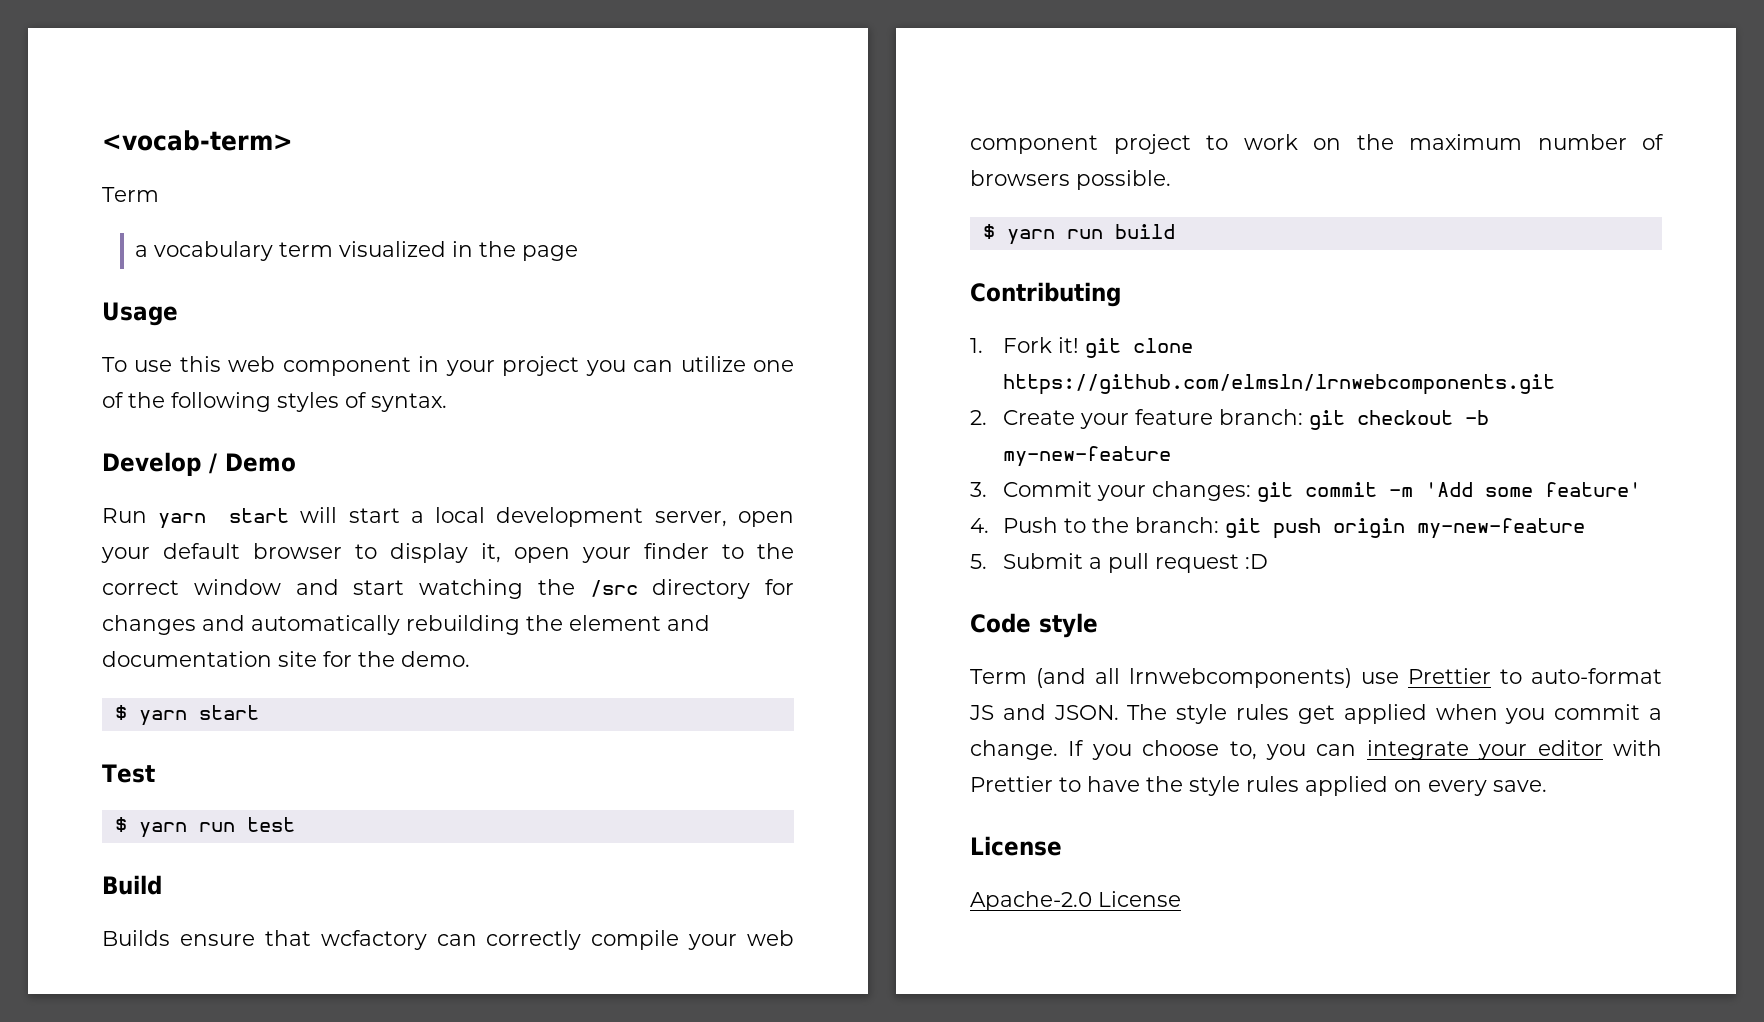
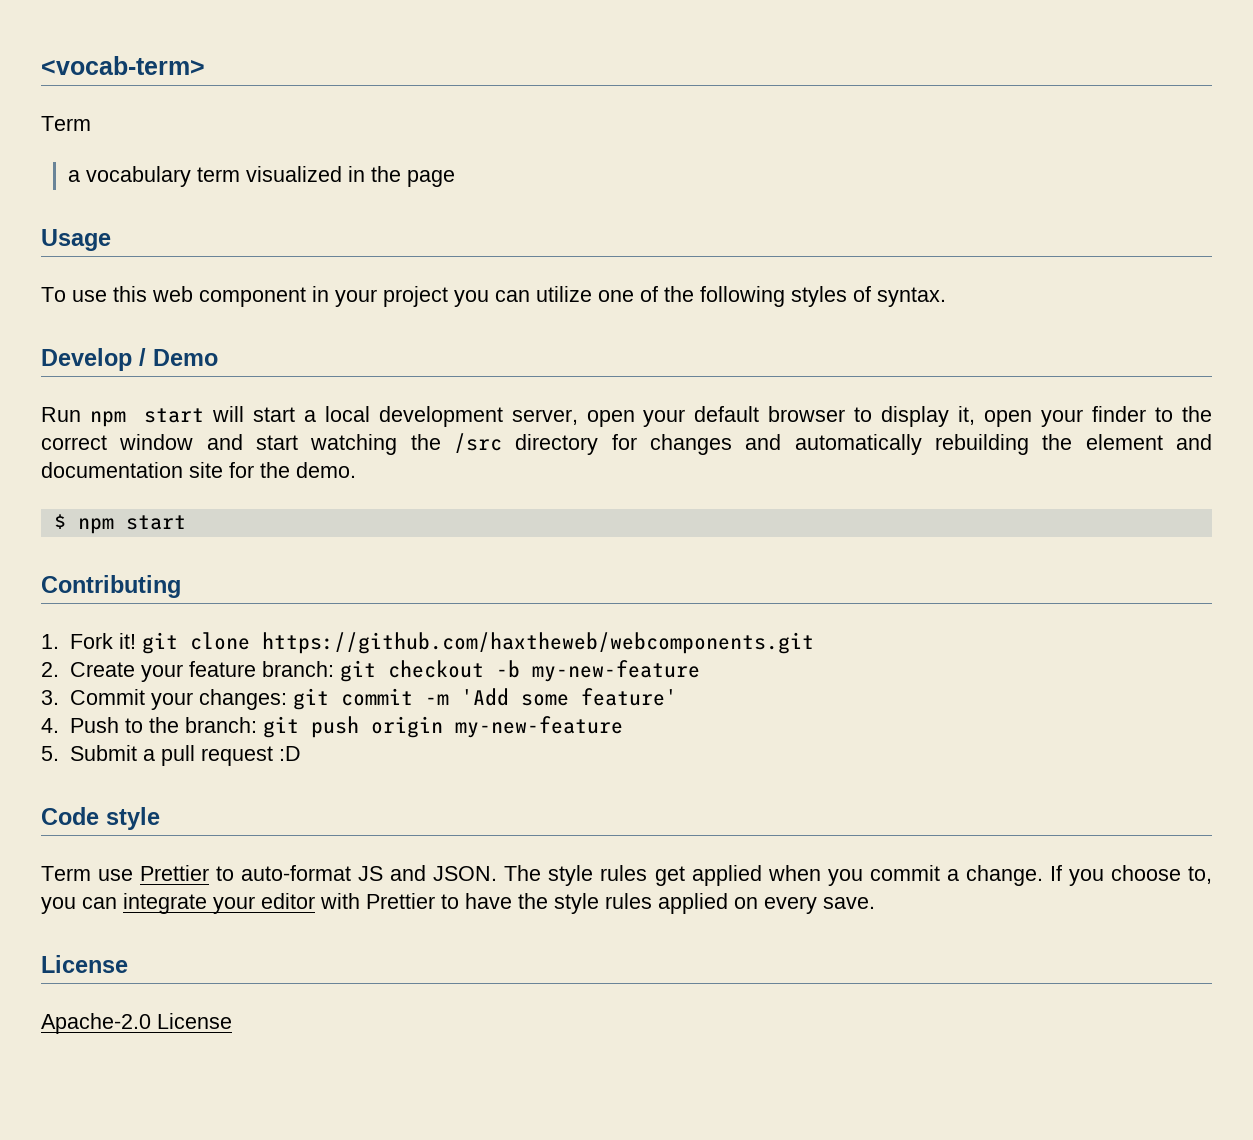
- Run yarn start will start a local development server, open your default browser to display it, open your finder to the correct window and start watching the /src directory for changes and automatically rebuilding the element and documentation site for the demo.
+ Run npm start will start a local development server, open your default browser to display it, open your finder to the correct window and start watching the /src directory for changes and automatically rebuilding the element and documentation site for the demo.
- $ yarn start
- Test
- $ yarn run test
- Build
- Builds ensure that wcfactory can correctly compile your web component project to work on the maximum number of browsers possible.
- $ yarn run build
+ $ npm start
- 1. Fork it! git clone https://github.com/elmsln/lrnwebcomponents.git
+ 1. Fork it! git clone https://github.com/haxtheweb/webcomponents.git
- Term (and all lrnwebcomponents) use Prettier to auto-format JS and JSON.
+ Term use Prettier to auto-format JS and JSON.

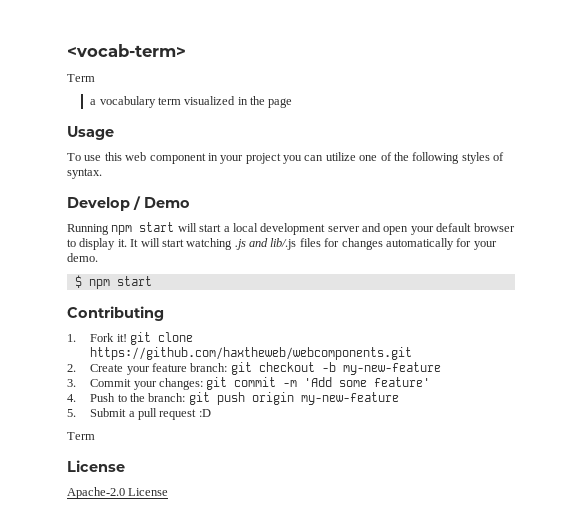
- Run npm start will start a local development server, open your default browser to display it, open your finder to the correct window and start watching the /src directory for changes and automatically rebuilding the element and documentation site for the demo.
+ Running npm start will start a local development server and open your default browser to display it. It will start watching .js and lib/.js files for changes automatically for your demo.
  5. Submit a pull request :D
- Code style
- Term use Prettier to auto-format JS and JSON. The style rules get applied when you commit a change. If you choose to, you can integrate your editor with Prettier to have the style rules applied on every save.
+ Term

